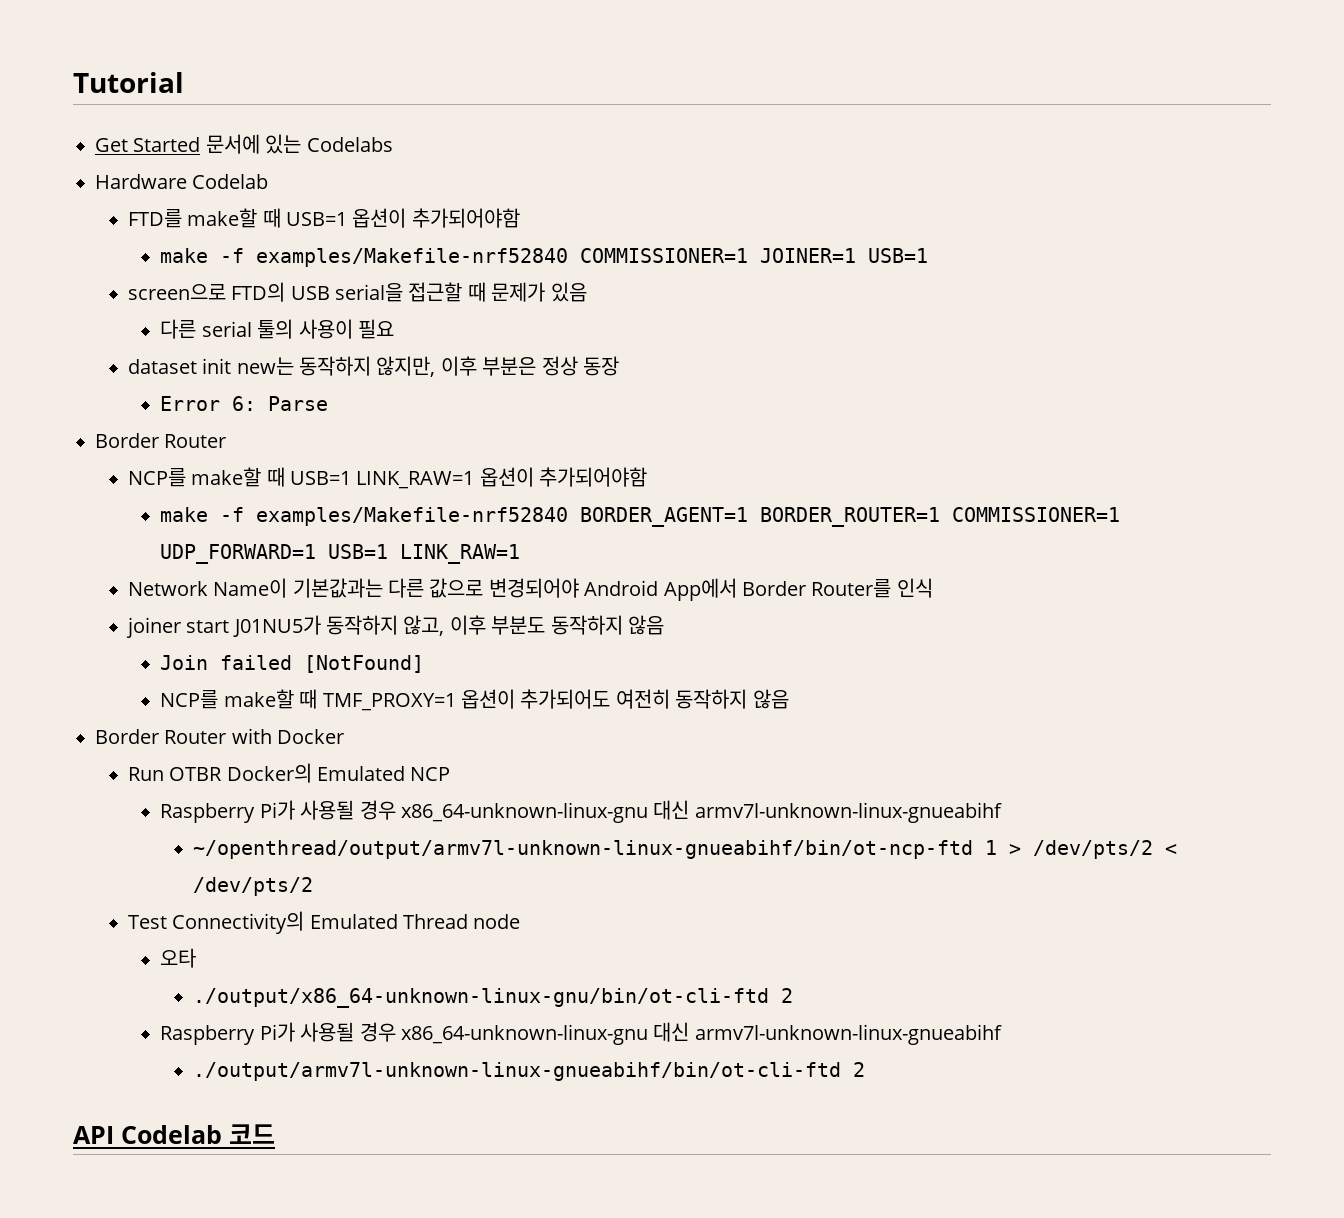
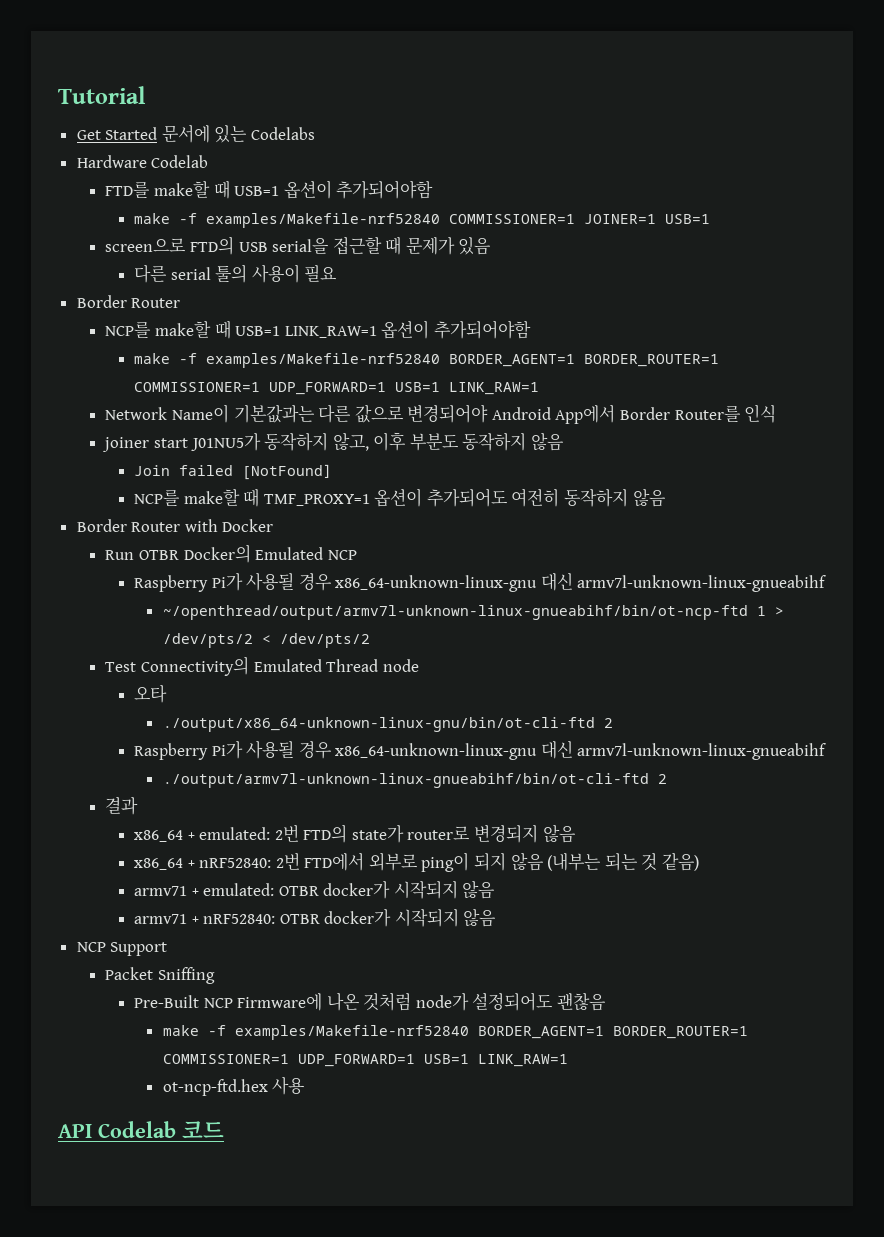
- dataset init new는 동작하지 않지만, 이후 부분은 정상 동장
- Error 6: Parse
+ 결과
+ x86_64 + emulated: 2번 FTD의 state가 router로 변경되지 않음
+ x86_64 + nRF52840: 2번 FTD에서 외부로 ping이 되지 않음 (내부는 되는 것 같음)
+ armv71 + emulated: OTBR docker가 시작되지 않음
+ armv71 + nRF52840: OTBR docker가 시작되지 않음
+ NCP Support
+ Packet Sniffing
+ Pre-Built NCP Firmware에 나온 것처럼 node가 설정되어도 괜찮음
+ make -f examples/Makefile-nrf52840 BORDER_AGENT=1 BORDER_ROUTER=1 COMMISSIONER=1 UDP_FORWARD=1 USB=1 LINK_RAW=1
+ ot-ncp-ftd.hex 사용

